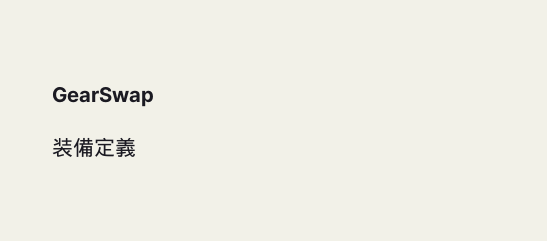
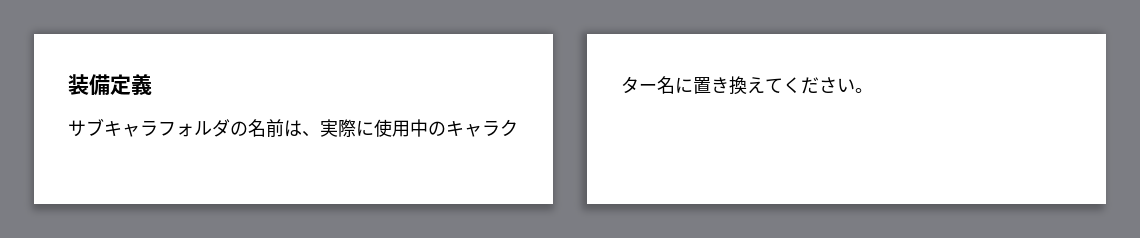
- GearSwap
+ サブキャラフォルダの名前は、実際に使用中のキャラクター名に置き換えてください。

